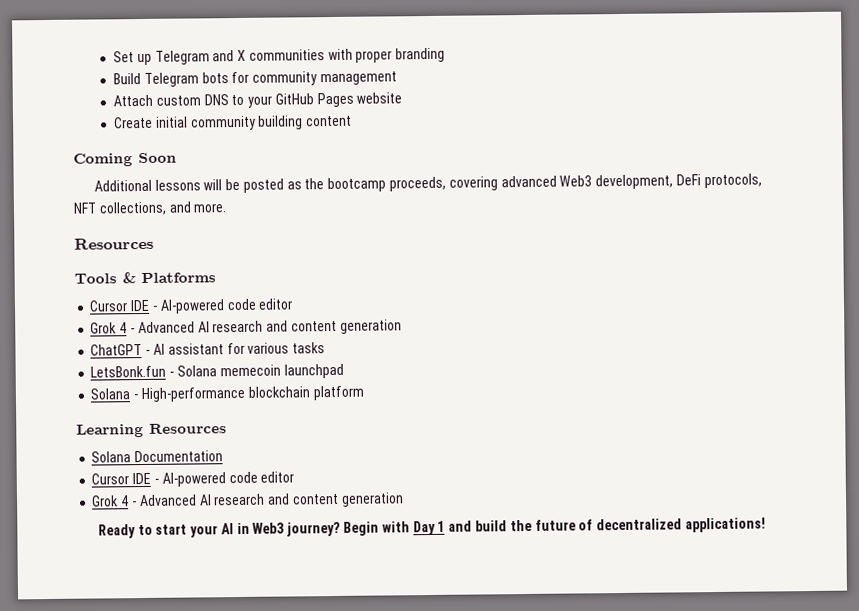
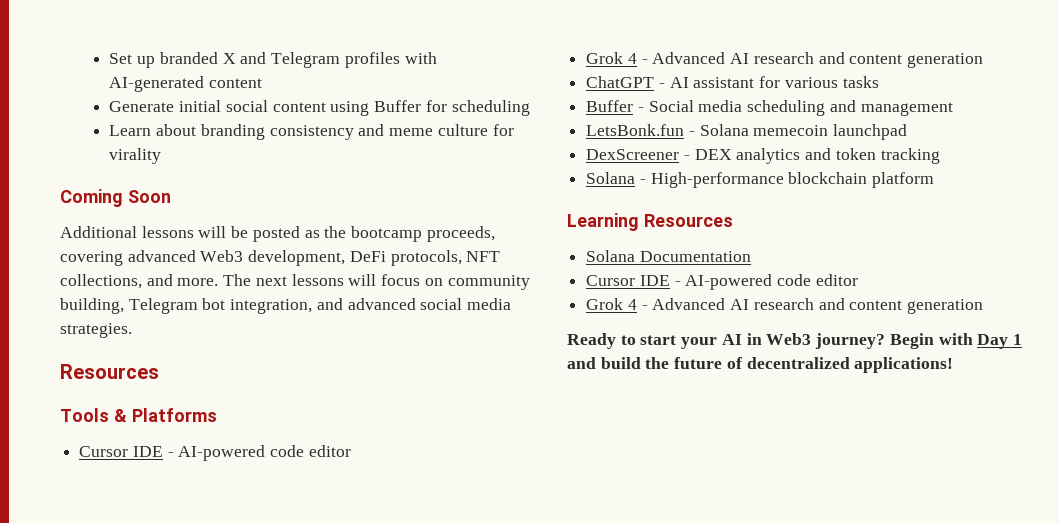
- Set up Telegram and X communities with proper branding
- Build Telegram bots for community management
- Attach custom DNS to your GitHub Pages website
- Create initial community building content
+ Set up branded X and Telegram profiles with AI-generated content
+ Generate initial social content using Buffer for scheduling
+ Learn about branding consistency and meme culture for virality
+ The next lessons will focus on community building, Telegram bot integration, and advanced social media strategies.
+ Buffer - Social media scheduling and management
+ DexScreener - DEX analytics and token tracking

